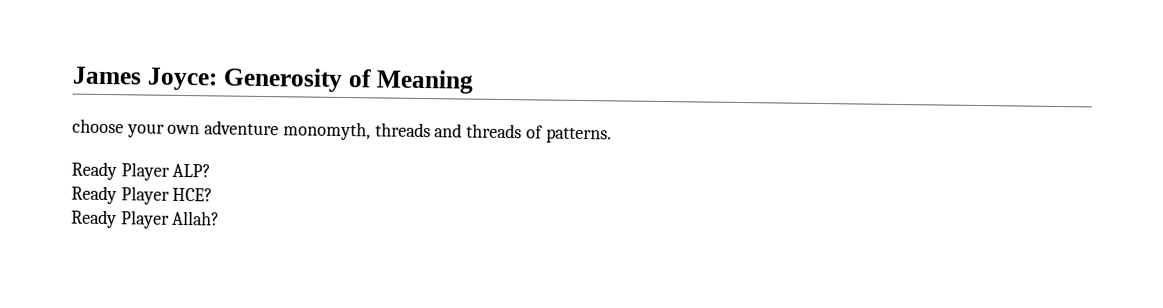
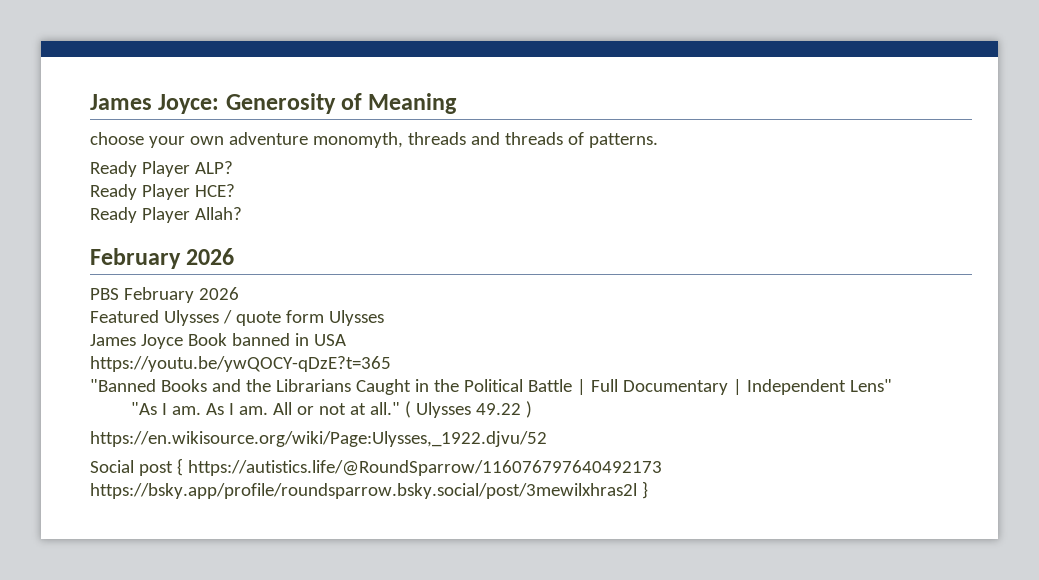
  Ready Player Allah?
+ February 2026
+ PBS February 2026
+ Featured Ulysses / quote form Ulysses
+ James Joyce Book banned in USA
+ https://youtu.be/ywQOCY-qDzE?t=365
+ "Banned Books and the Librarians Caught in the Political Battle | Full Documentary | Independent Lens"
+ "As I am. As I am. All or not at all." ( Ulysses 49.22 )
+ https://en.wikisource.org/wiki/Page:Ulysses,_1922.djvu/52
+ Social post { https://autistics.life/@RoundSparrow/116076797640492173 https://bsky.app/profile/roundsparrow.bsky.social/post/3mewilxhras2l }

